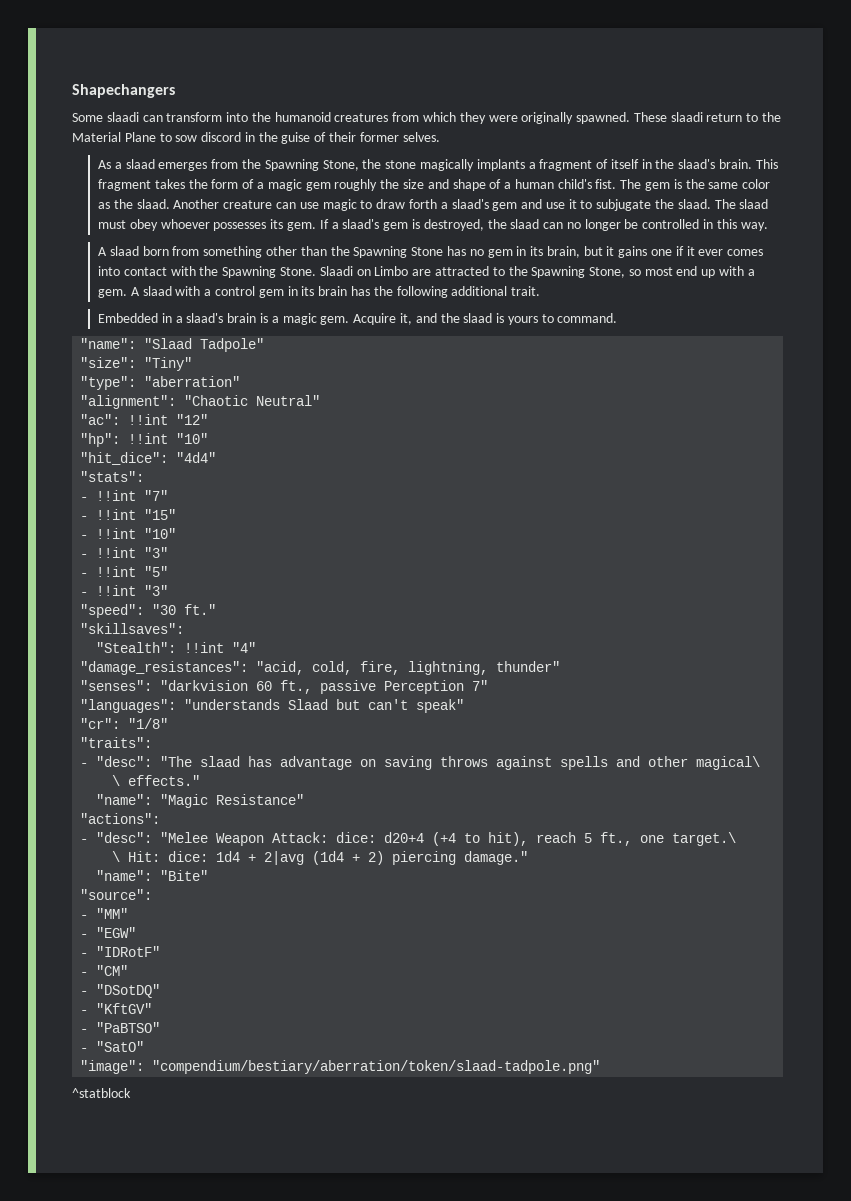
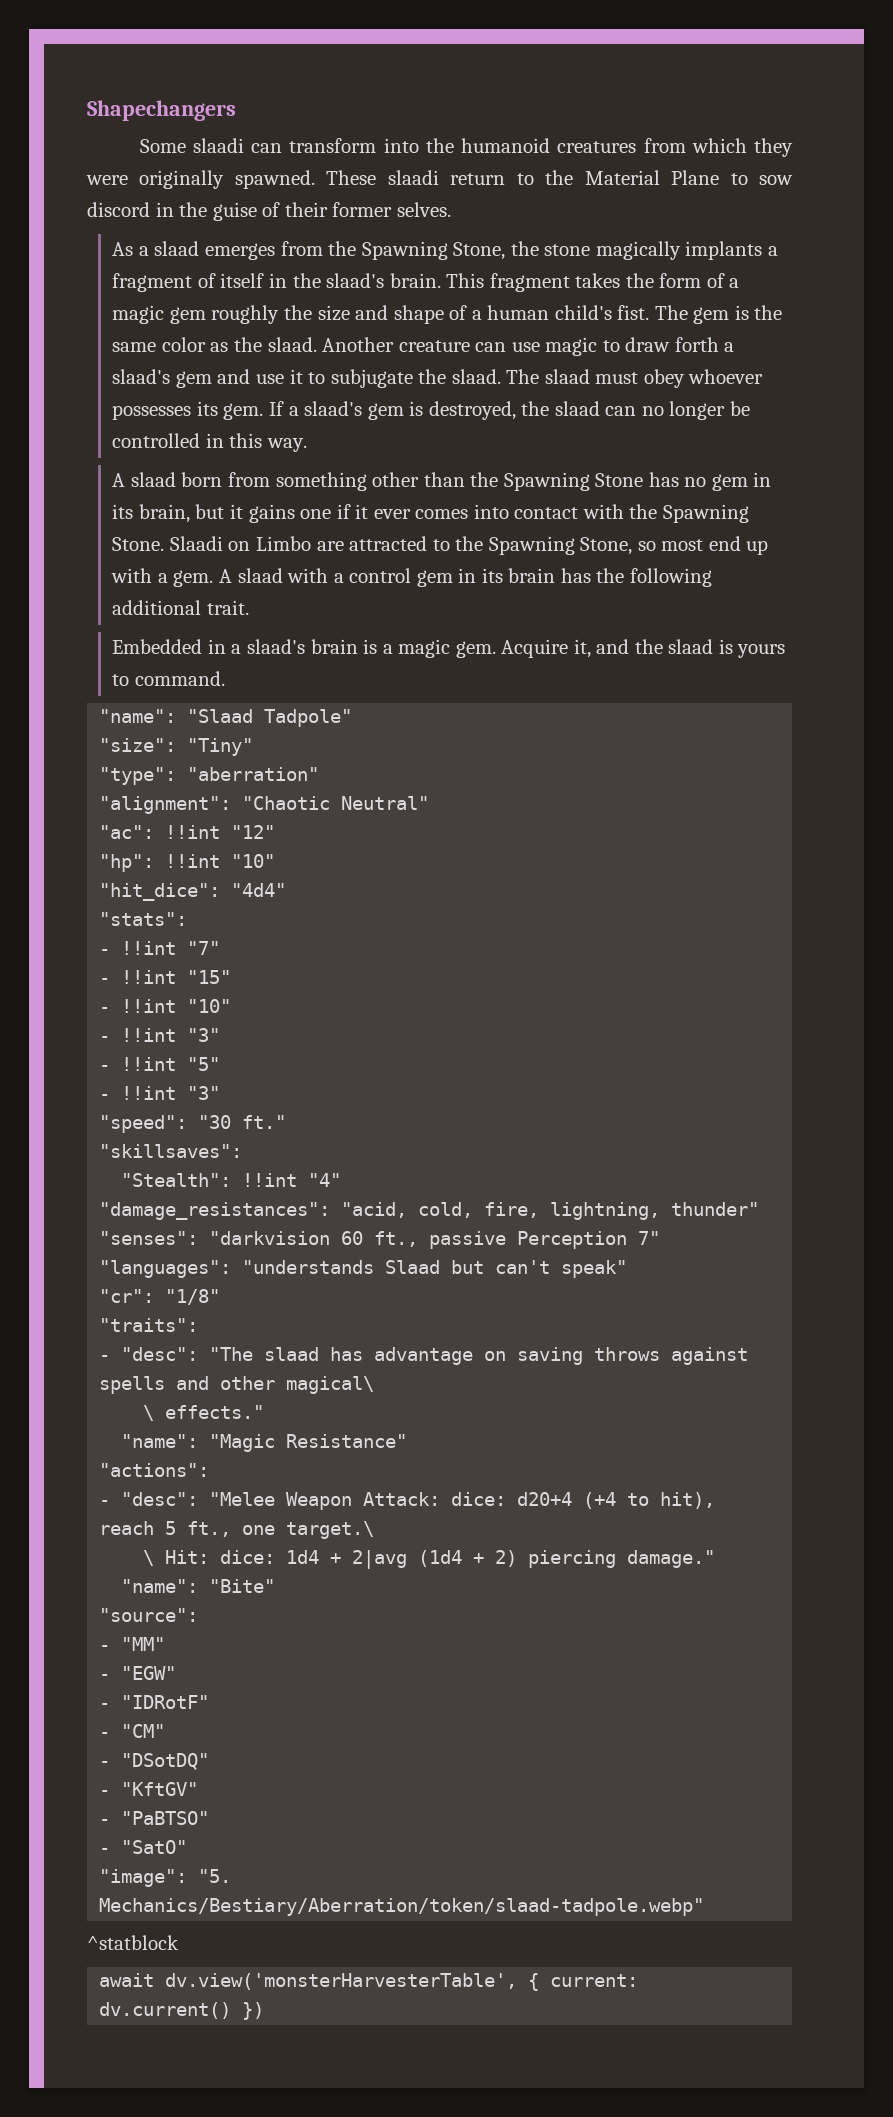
- "image": "compendium/bestiary/aberration/token/slaad-tadpole.png"
+ "image": "5. Mechanics/Bestiary/Aberration/token/slaad-tadpole.webp"
+ await dv.view('monsterHarvesterTable', { current: dv.current() })

